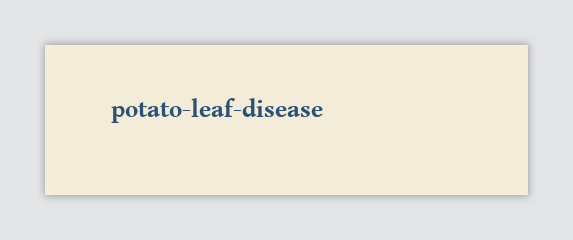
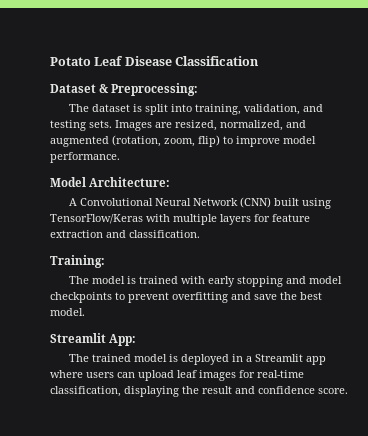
- potato-leaf-disease
+ Potato Leaf Disease Classification
+ Dataset & Preprocessing:
+ The dataset is split into training, validation, and testing sets. Images are resized, normalized, and augmented (rotation, zoom, flip) to improve model performance.
+ Model Architecture:
+ A Convolutional Neural Network (CNN) built using TensorFlow/Keras with multiple layers for feature extraction and classification.
+ Training:
+ The model is trained with early stopping and model checkpoints to prevent overfitting and save the best model.
+ Streamlit App:
+ The trained model is deployed in a Streamlit app where users can upload leaf images for real-time classification, displaying the result and confidence score.

